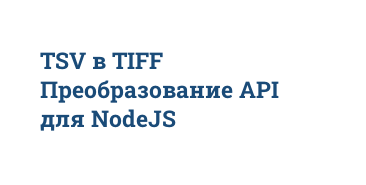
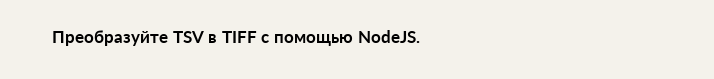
- TSV в TIFF Преобразование API для NodeJS
+ Преобразуйте TSV в TIFF с помощью NodeJS.

